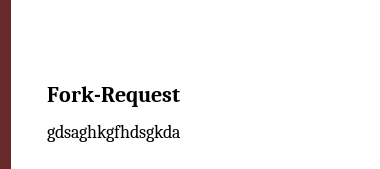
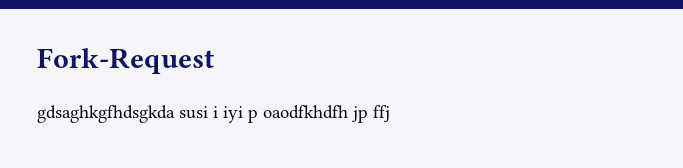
- gdsaghkgfhdsgkda
+ gdsaghkgfhdsgkda susi i iyi p oaodfkhdfh jp ffj

